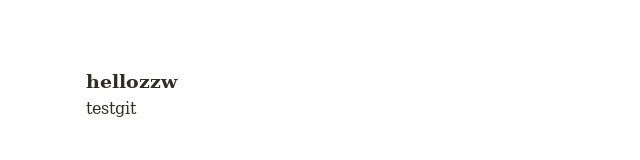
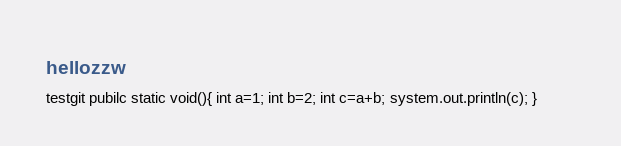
- testgit
+ testgit pubilc static void(){ int a=1; int b=2; int c=a+b; system.out.println(c); }

